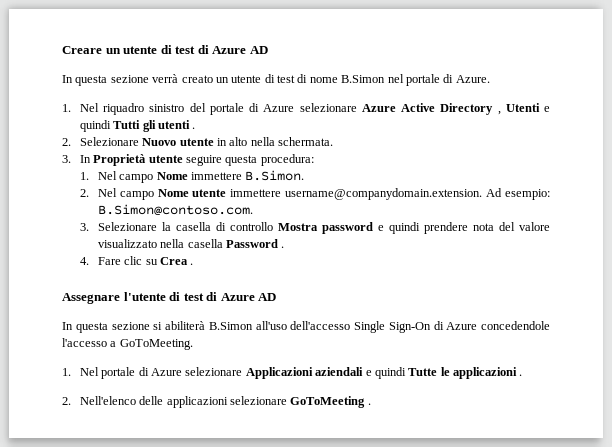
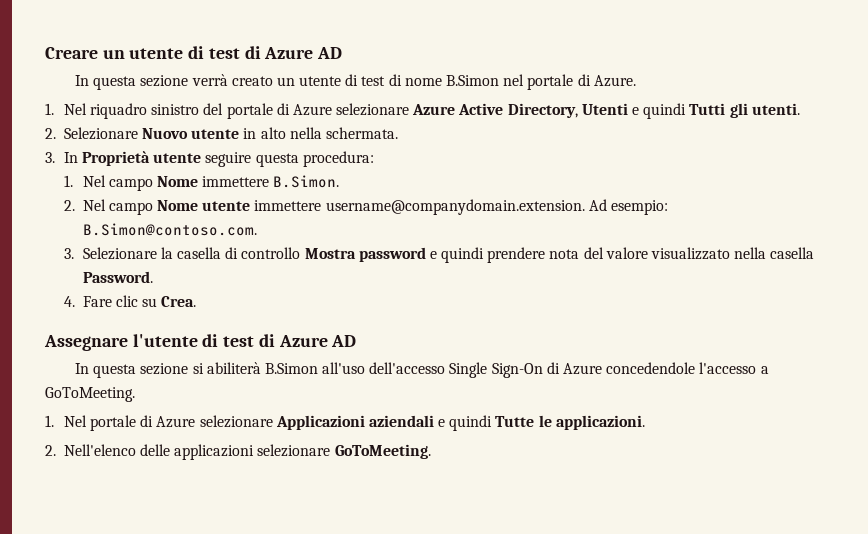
- 1. Nel riquadro sinistro del portale di Azure selezionare Azure Active Directory , Utenti e quindi Tutti gli utenti .
+ 1. Nel riquadro sinistro del portale di Azure selezionare Azure Active Directory, Utenti e quindi Tutti gli utenti.
- 3. Selezionare la casella di controllo Mostra password e quindi prendere nota del valore visualizzato nella casella Password .
+ 3. Selezionare la casella di controllo Mostra password e quindi prendere nota del valore visualizzato nella casella Password.
- 4. Fare clic su Crea .
+ 4. Fare clic su Crea.
- 1. Nel portale di Azure selezionare Applicazioni aziendali e quindi Tutte le applicazioni .
+ 1. Nel portale di Azure selezionare Applicazioni aziendali e quindi Tutte le applicazioni.
- 2. Nell'elenco delle applicazioni selezionare GoToMeeting .
+ 2. Nell'elenco delle applicazioni selezionare GoToMeeting.

